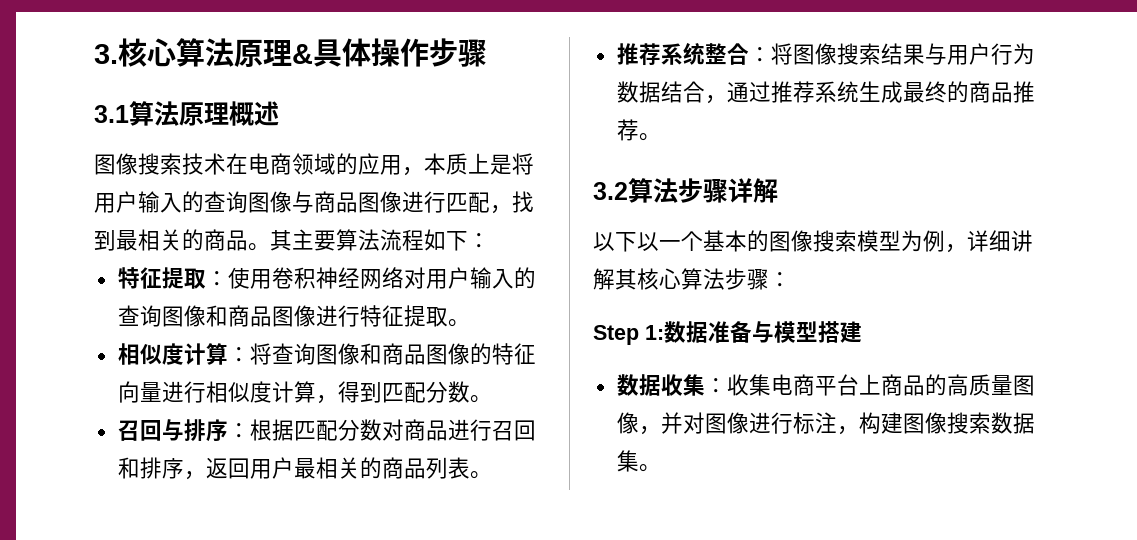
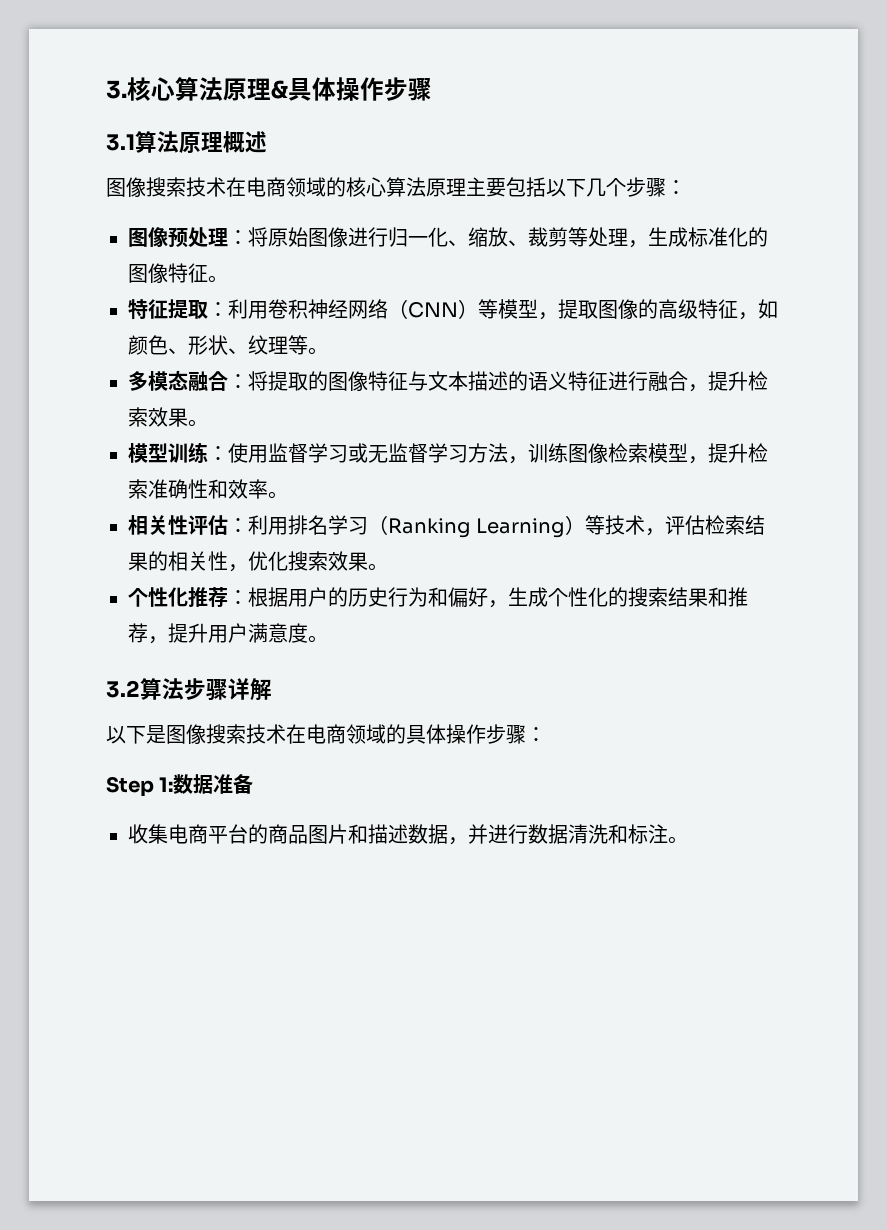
- 图像搜索技术在电商领域的应用，本质上是将用户输入的查询图像与商品图像进行匹配，找到最相关的商品。其主要算法流程如下：
+ 图像搜索技术在电商领域的核心算法原理主要包括以下几个步骤：
+ 图像预处理：将原始图像进行归一化、缩放、裁剪等处理，生成标准化的图像特征。
- 特征提取：使用卷积神经网络对用户输入的查询图像和商品图像进行特征提取。
- 相似度计算：将查询图像和商品图像的特征向量进行相似度计算，得到匹配分数。
- 召回与排序：根据匹配分数对商品进行召回和排序，返回用户最相关的商品列表。
- 推荐系统整合：将图像搜索结果与用户行为数据结合，通过推荐系统生成最终的商品推荐。
+ 特征提取：利用卷积神经网络（CNN）等模型，提取图像的高级特征，如颜色、形状、纹理等。
+ 多模态融合：将提取的图像特征与文本描述的语义特征进行融合，提升检索效果。
+ 模型训练：使用监督学习或无监督学习方法，训练图像检索模型，提升检索准确性和效率。
+ 相关性评估：利用排名学习（Ranking Learning）等技术，评估检索结果的相关性，优化搜索效果。
+ 个性化推荐：根据用户的历史行为和偏好，生成个性化的搜索结果和推荐，提升用户满意度。
- 以下以一个基本的图像搜索模型为例，详细讲解其核心算法步骤：
+ 以下是图像搜索技术在电商领域的具体操作步骤：
- Step 1:数据准备与模型搭建
- 数据收集：收集电商平台上商品的高质量图像，并对图像进行标注，构建图像搜索数据集。
+ Step 1:数据准备
+ 收集电商平台的商品图片和描述数据，并进行数据清洗和标注。

